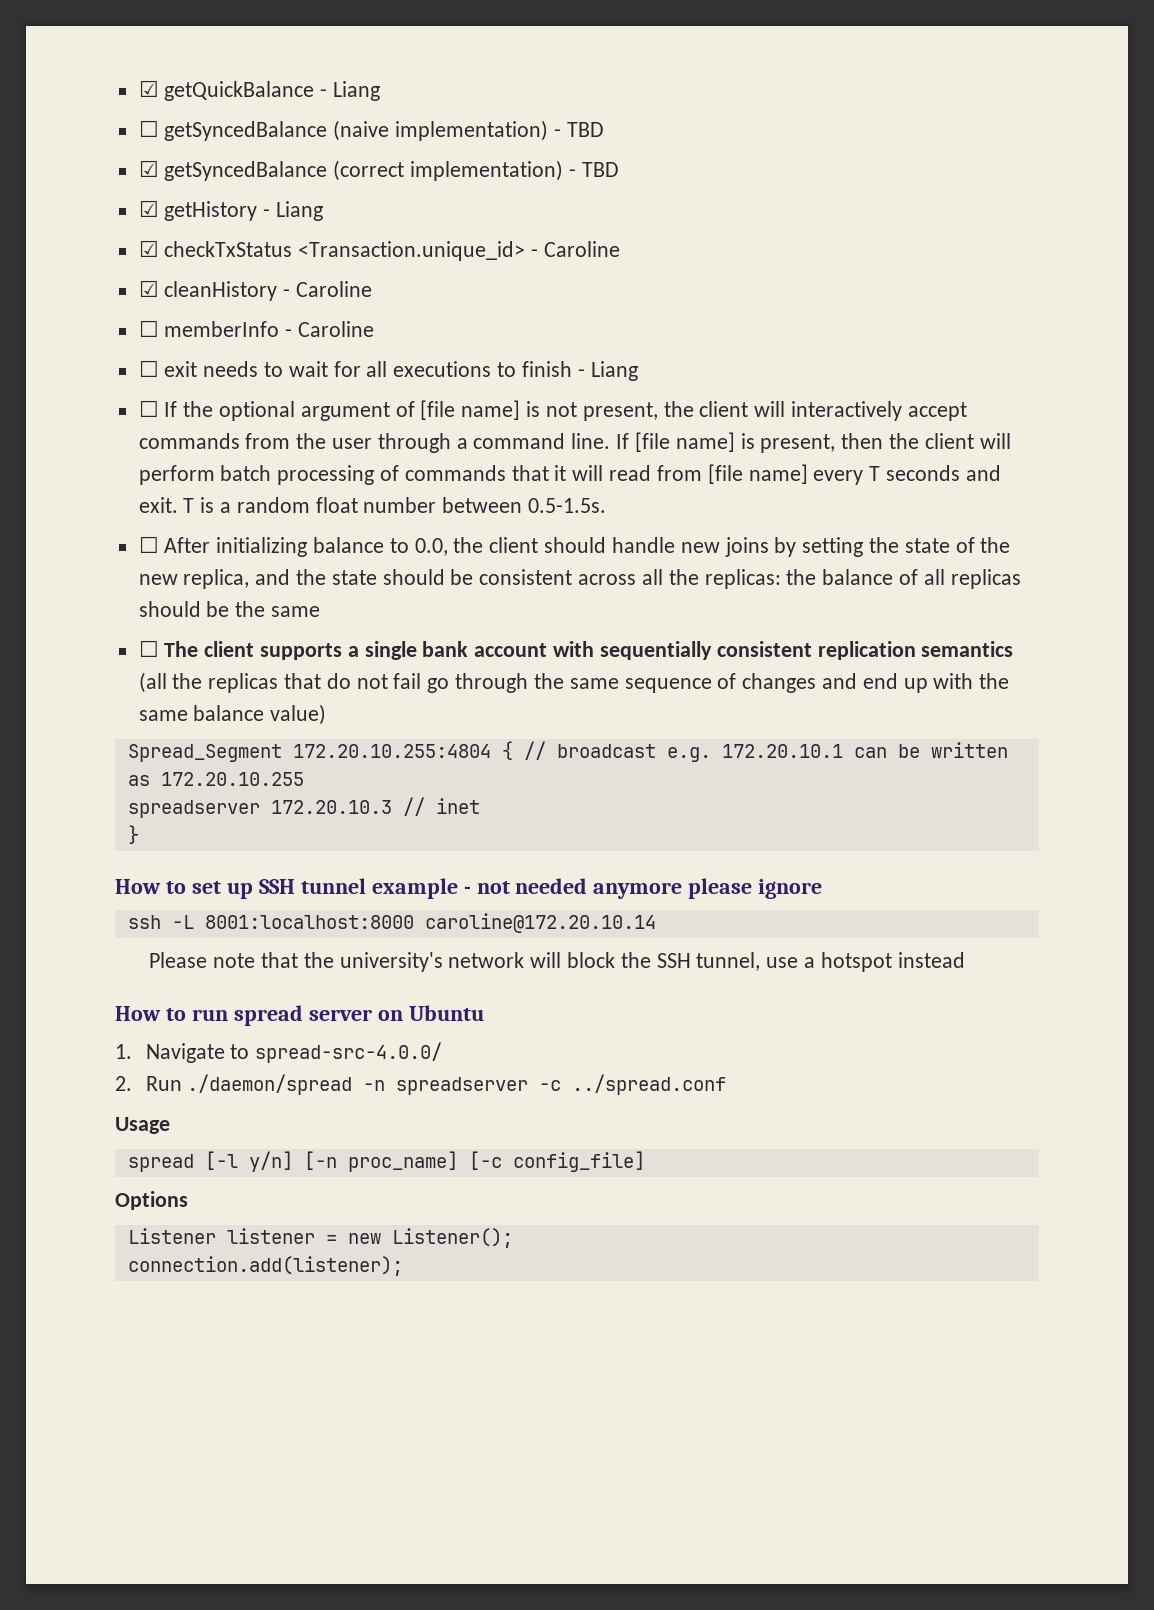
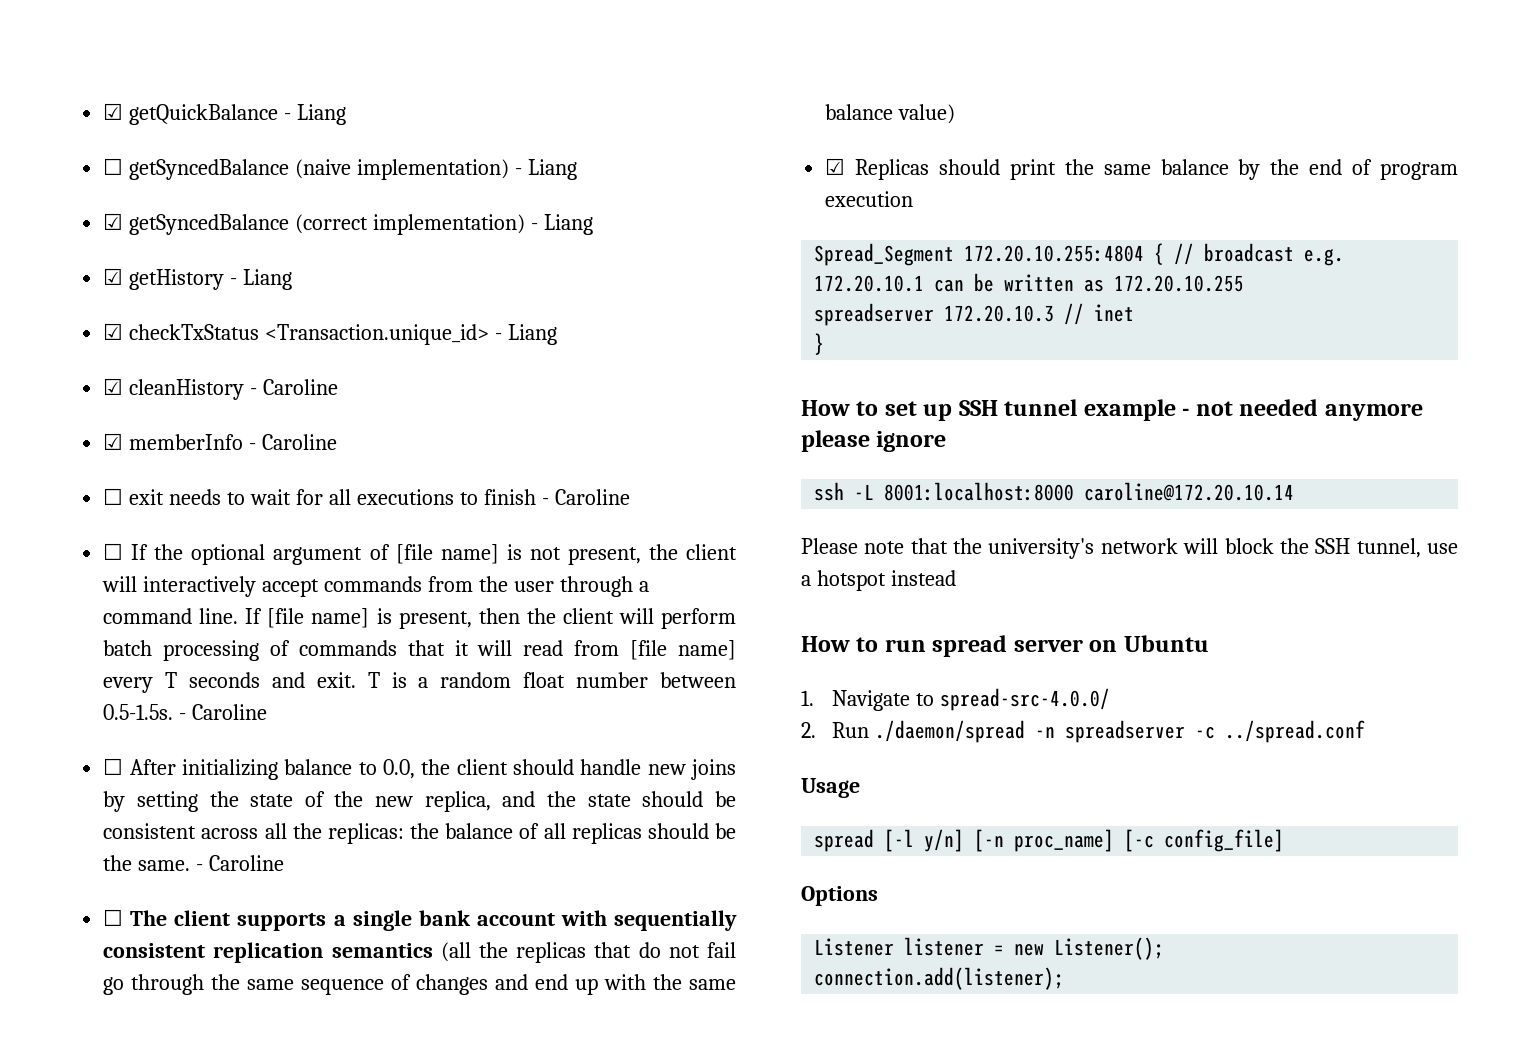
- ☐ getSyncedBalance (naive implementation) - TBD
+ ☐ getSyncedBalance (naive implementation) - Liang
- ☑ getSyncedBalance (correct implementation) - TBD
+ ☑ getSyncedBalance (correct implementation) - Liang
- ☑ checkTxStatus <Transaction.unique_id> - Caroline
+ ☑ checkTxStatus <Transaction.unique_id> - Liang
- ☐ memberInfo - Caroline
+ ☑ memberInfo - Caroline
- ☐ exit needs to wait for all executions to finish - Liang
+ ☐ exit needs to wait for all executions to finish - Caroline
- T is a random float number between 0.5-1.5s.
+ T is a random float number between 0.5-1.5s. - Caroline
- ☐ After initializing balance to 0.0, the client should handle new joins by setting the state of the new replica, and the state should be consistent across all the replicas: the balance of all replicas should be the same
+ ☐ After initializing balance to 0.0, the client should handle new joins by setting the state of the new replica, and the state should be consistent across all the replicas: the balance of all replicas should be the same. - Caroline
+ ☑ Replicas should print the same balance by the end of program execution

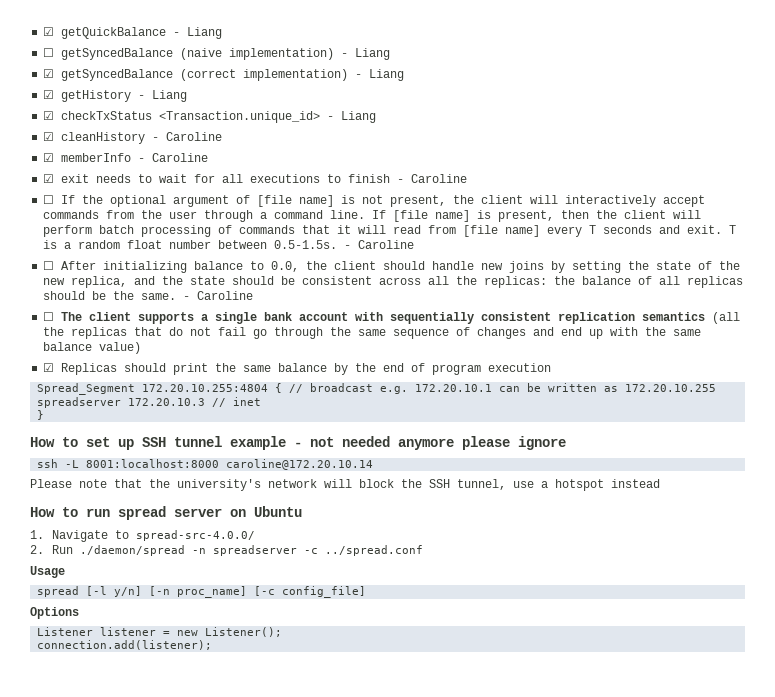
- ☐ exit needs to wait for all executions to finish - Caroline
+ ☑ exit needs to wait for all executions to finish - Caroline

